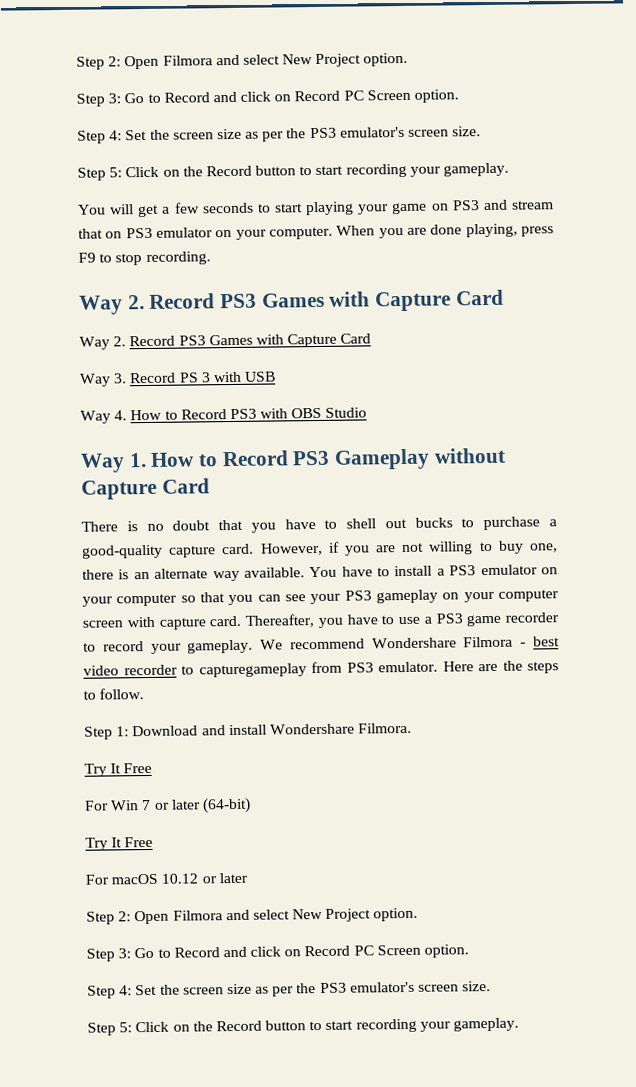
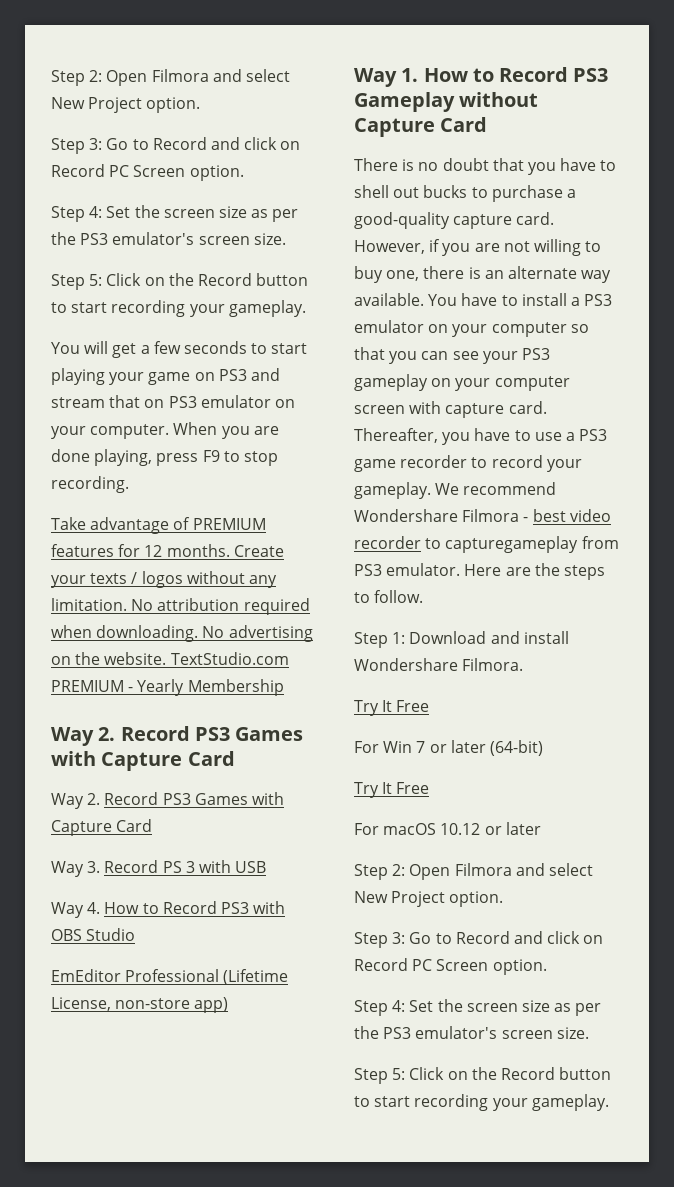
+ Take advantage of PREMIUM features for 12 months. Create your texts / logos without any limitation. No attribution required when downloading. No advertising on the website. TextStudio.com PREMIUM - Yearly Membership
+ EmEditor Professional (Lifetime License, non-store app)

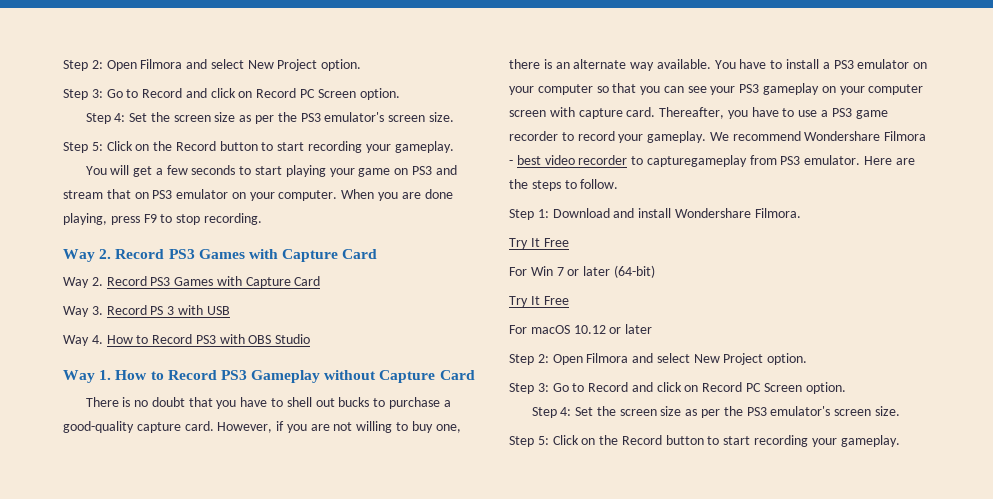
- Take advantage of PREMIUM features for 12 months. Create your texts / logos without any limitation. No attribution required when downloading. No advertising on the website. TextStudio.com PREMIUM - Yearly Membership
- EmEditor Professional (Lifetime License, non-store app)

